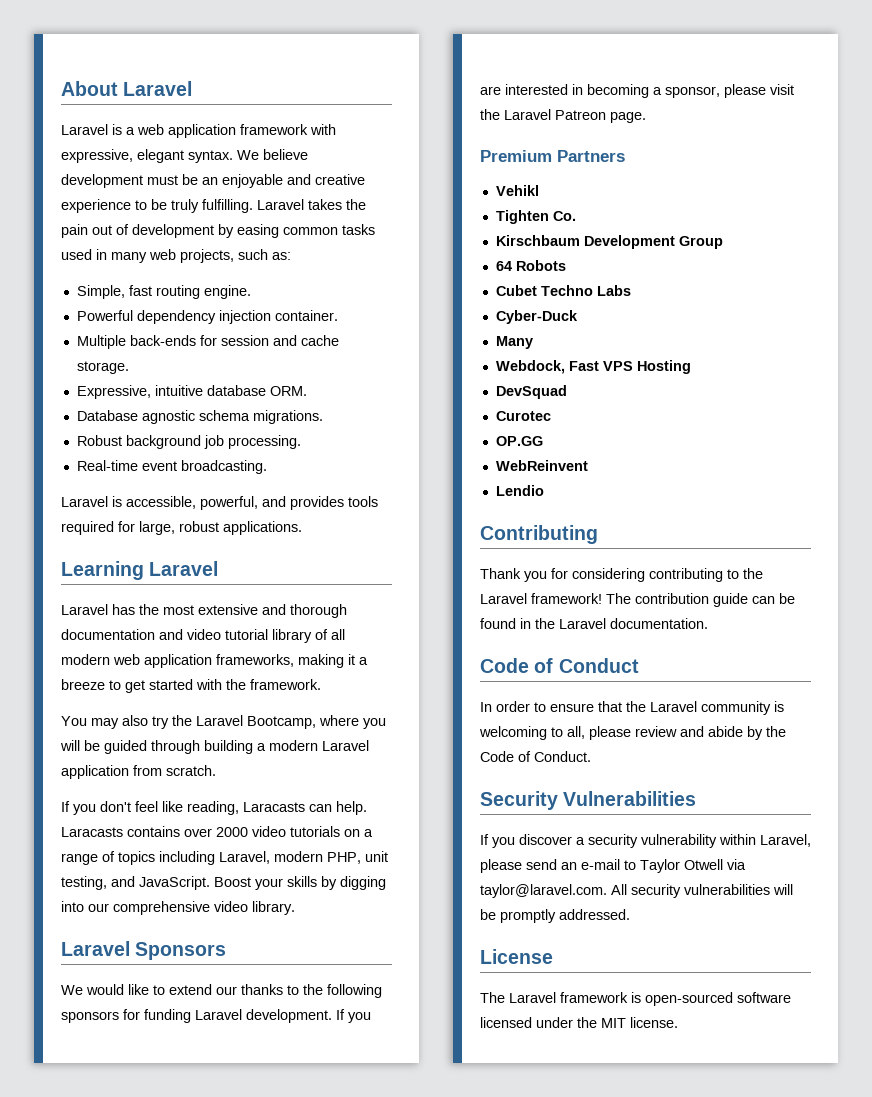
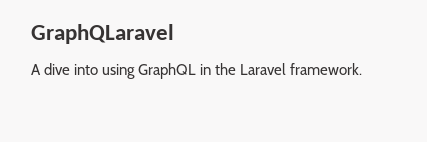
- About Laravel
- Laravel is a web application framework with expressive, elegant syntax. We believe development must be an enjoyable and creative experience to be truly fulfilling. Laravel takes the pain out of development by easing common tasks used in many web projects, such as:
- Simple, fast routing engine.
- Powerful dependency injection container.
- Multiple back-ends for session and cache storage.
- Expressive, intuitive database ORM.
- Database agnostic schema migrations.
- Robust background job processing.
- Real-time event broadcasting.
- Laravel is accessible, powerful, and provides tools required for large, robust applications.
- Learning Laravel
- Laravel has the most extensive and thorough documentation and video tutorial library of all modern web application frameworks, making it a breeze to get started with the framework.
- You may also try the Laravel Bootcamp, where you will be guided through building a modern Laravel application from scratch.
- If you don't feel like reading, Laracasts can help. Laracasts contains over 2000 video tutorials on a range of topics including Laravel, modern PHP, unit testing, and JavaScript. Boost your skills by digging into our comprehensive video library.
- Laravel Sponsors
- We would like to extend our thanks to the following sponsors for funding Laravel development. If you are interested in becoming a sponsor, please visit the Laravel Patreon page.
- Premium Partners
- Vehikl
- Tighten Co.
- Kirschbaum Development Group
- 64 Robots
- Cubet Techno Labs
- Cyber-Duck
- Many
- Webdock, Fast VPS Hosting
- DevSquad
- Curotec
- OP.GG
- WebReinvent
- Lendio
- Contributing
- Thank you for considering contributing to the Laravel framework! The contribution guide can be found in the Laravel documentation.
- Code of Conduct
- In order to ensure that the Laravel community is welcoming to all, please review and abide by the Code of Conduct.
- Security Vulnerabilities
- If you discover a security vulnerability within Laravel, please send an e-mail to Taylor Otwell via taylor@laravel.com. All security vulnerabilities will be promptly addressed.
- License
- The Laravel framework is open-sourced software licensed under the MIT license.
+ GraphQLaravel
+ A dive into using GraphQL in the Laravel framework.

